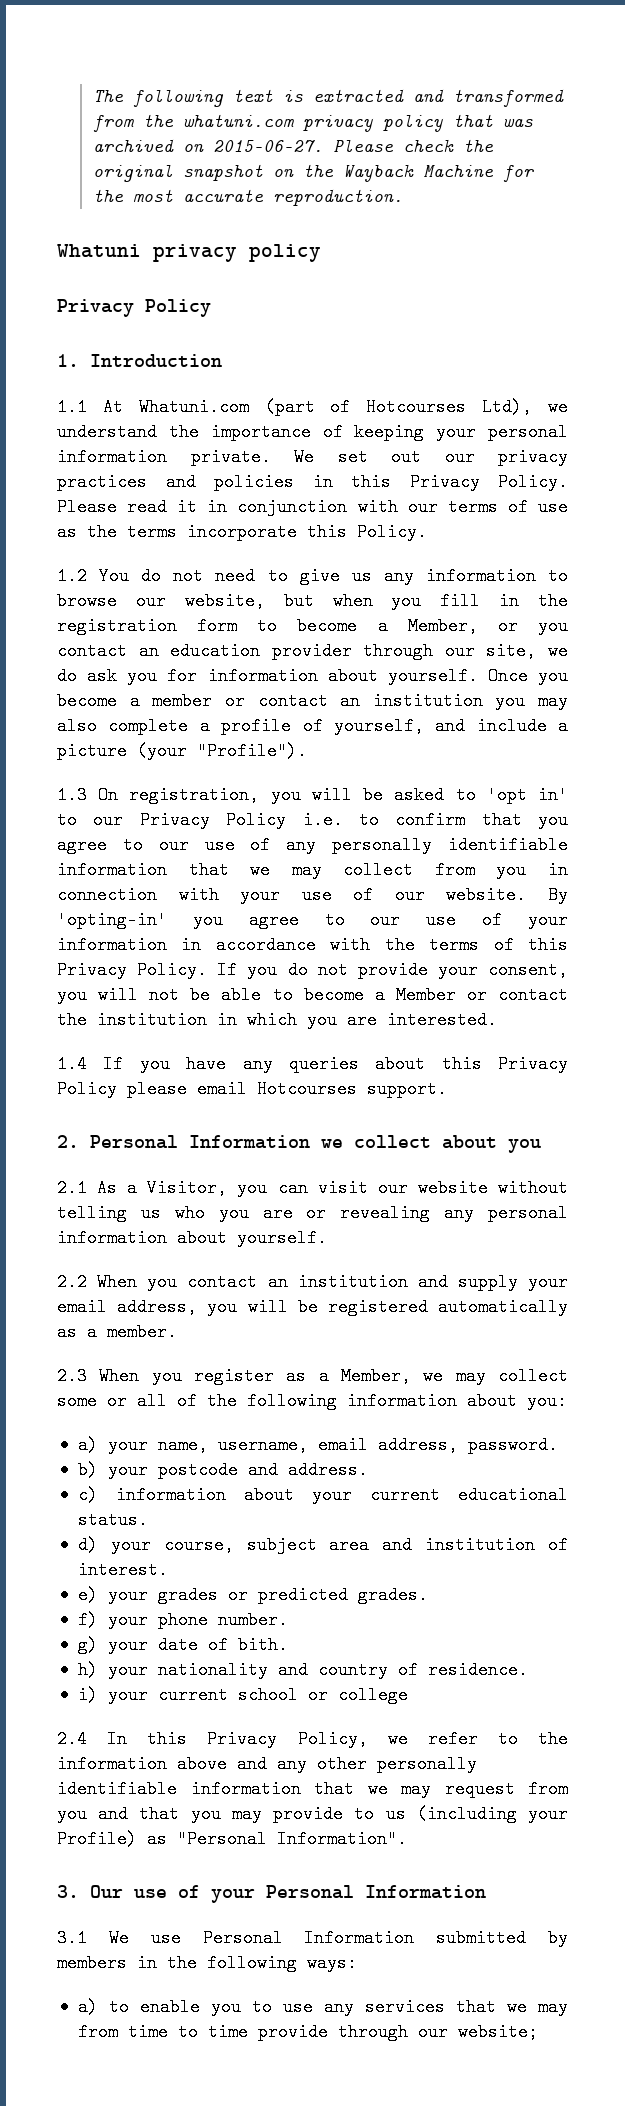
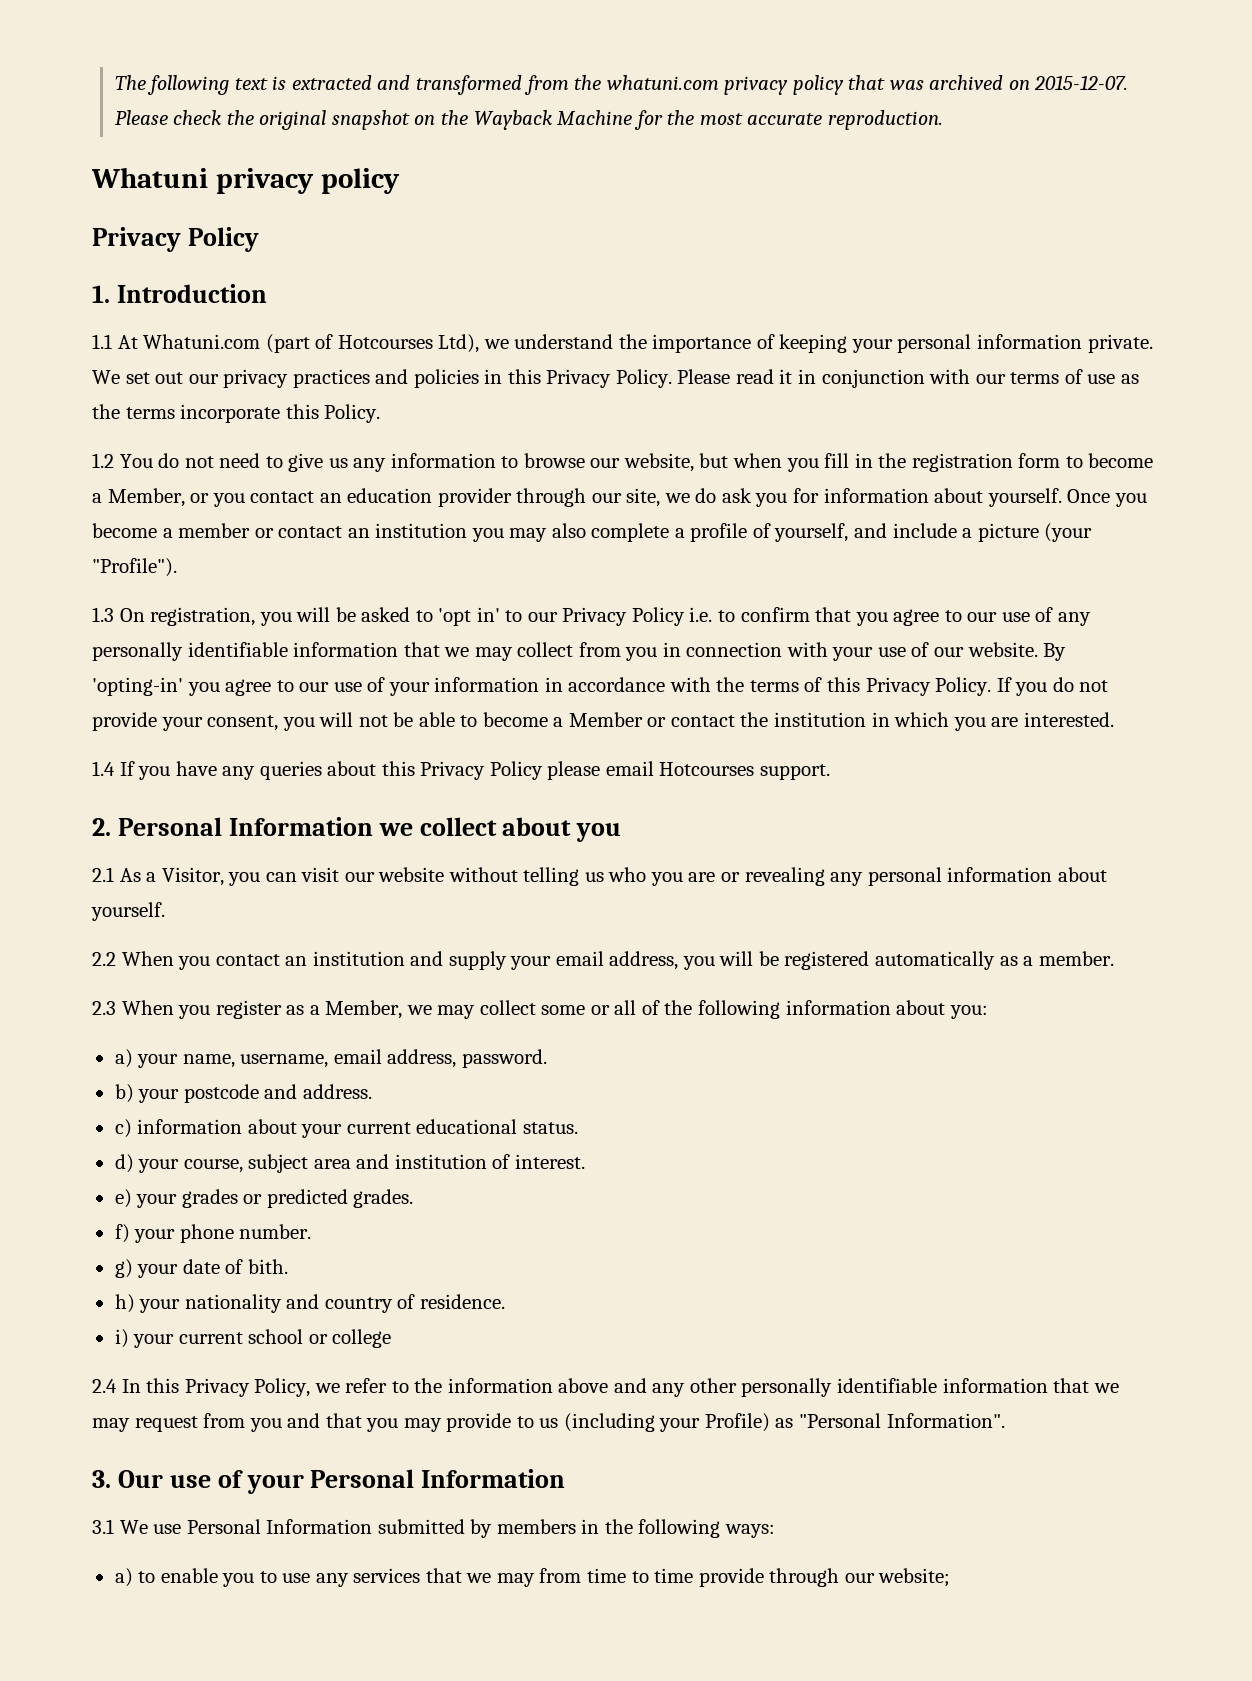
- The following text is extracted and transformed from the whatuni.com privacy policy that was archived on 2015-06-27.
+ The following text is extracted and transformed from the whatuni.com privacy policy that was archived on 2015-12-07.

